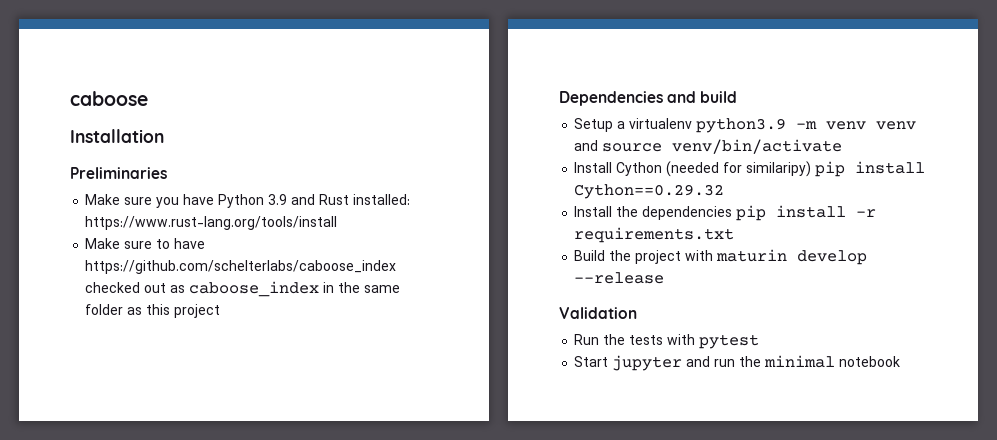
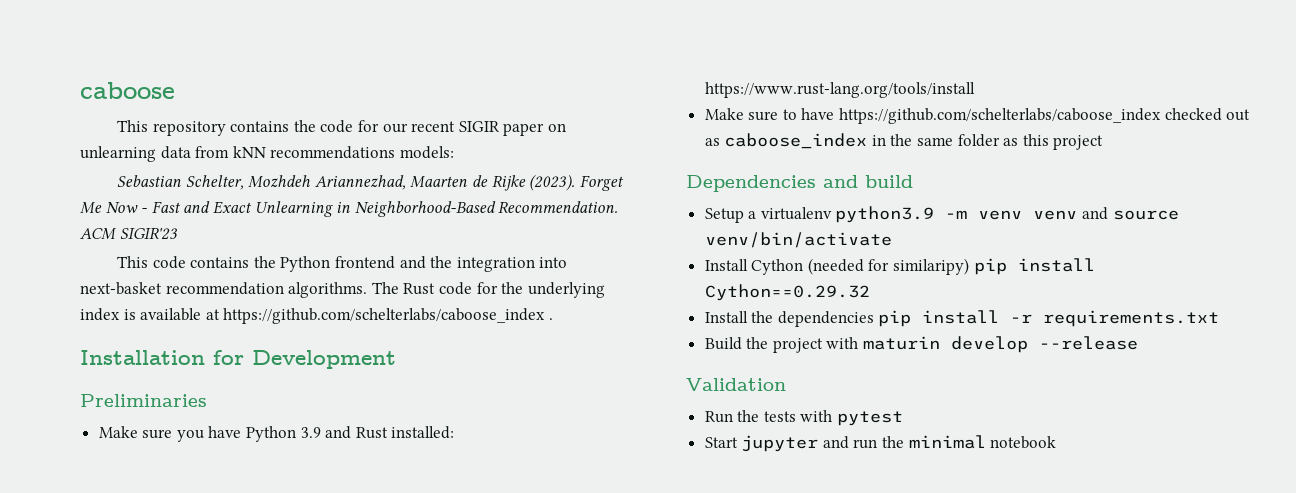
+ This repository contains the code for our recent SIGIR paper on unlearning data from kNN recommendations models:
+ Sebastian Schelter, Mozhdeh Ariannezhad, Maarten de Rijke (2023). Forget Me Now - Fast and Exact Unlearning in Neighborhood-Based Recommendation. ACM SIGIR'23
+ This code contains the Python frontend and the integration into next-basket recommendation algorithms. The Rust code for the underlying index is available at https://github.com/schelterlabs/caboose_index .
- Installation
+ Installation for Development

